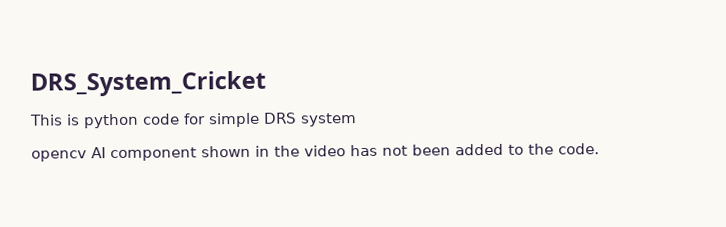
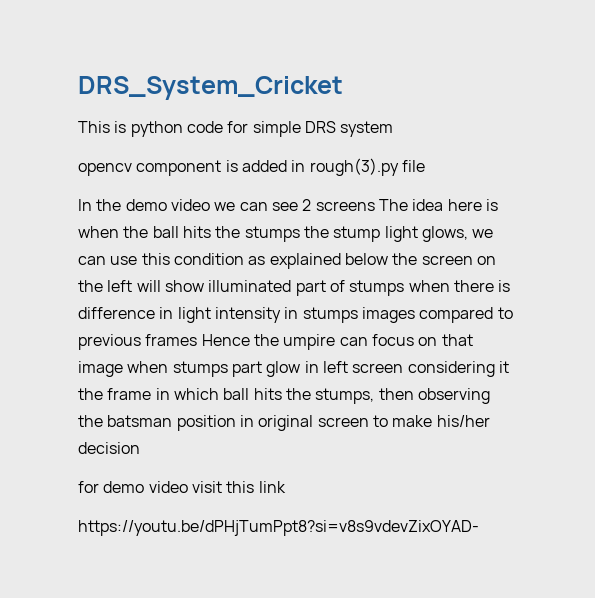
- opencv AI component shown in the video has not been added to the code.
+ opencv component is added in rough(3).py file
+ In the demo video we can see 2 screens The idea here is when the ball hits the stumps the stump light glows, we can use this condition as explained below the screen on the left will show illuminated part of stumps when there is difference in light intensity in stumps images compared to previous frames Hence the umpire can focus on that image when stumps part glow in left screen considering it the frame in which ball hits the stumps, then observing the batsman position in original screen to make his/her decision
+ for demo video visit this link
+ https://youtu.be/dPHjTumPpt8?si=v8s9vdevZixOYAD-

